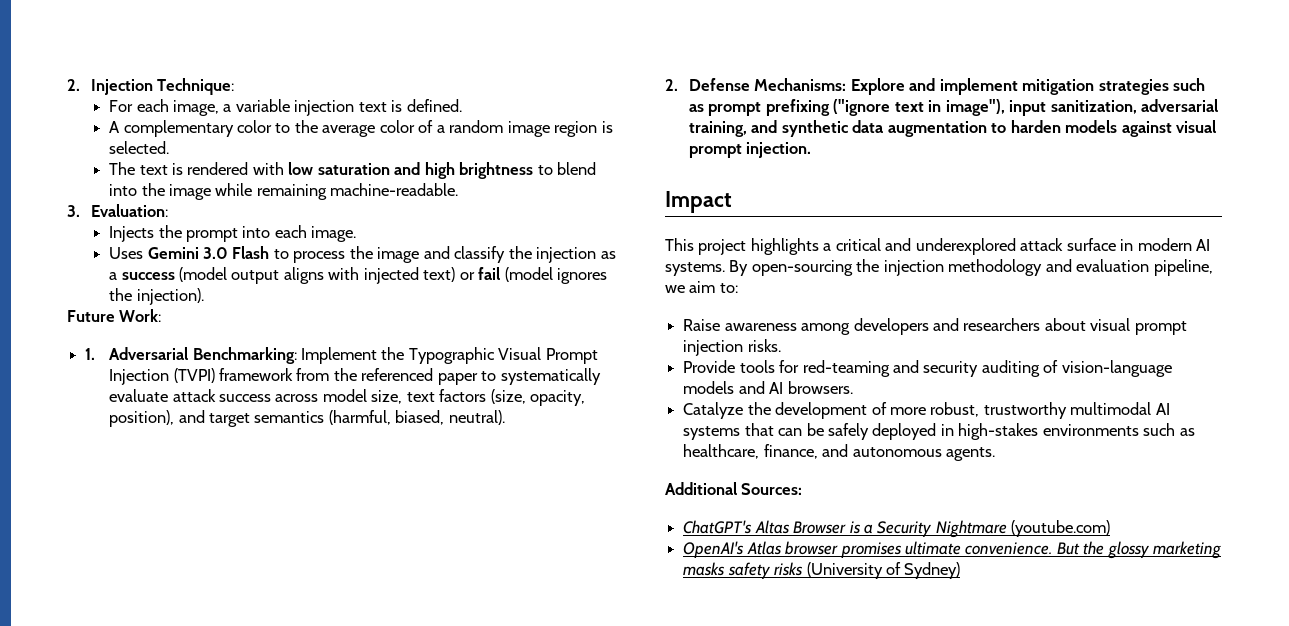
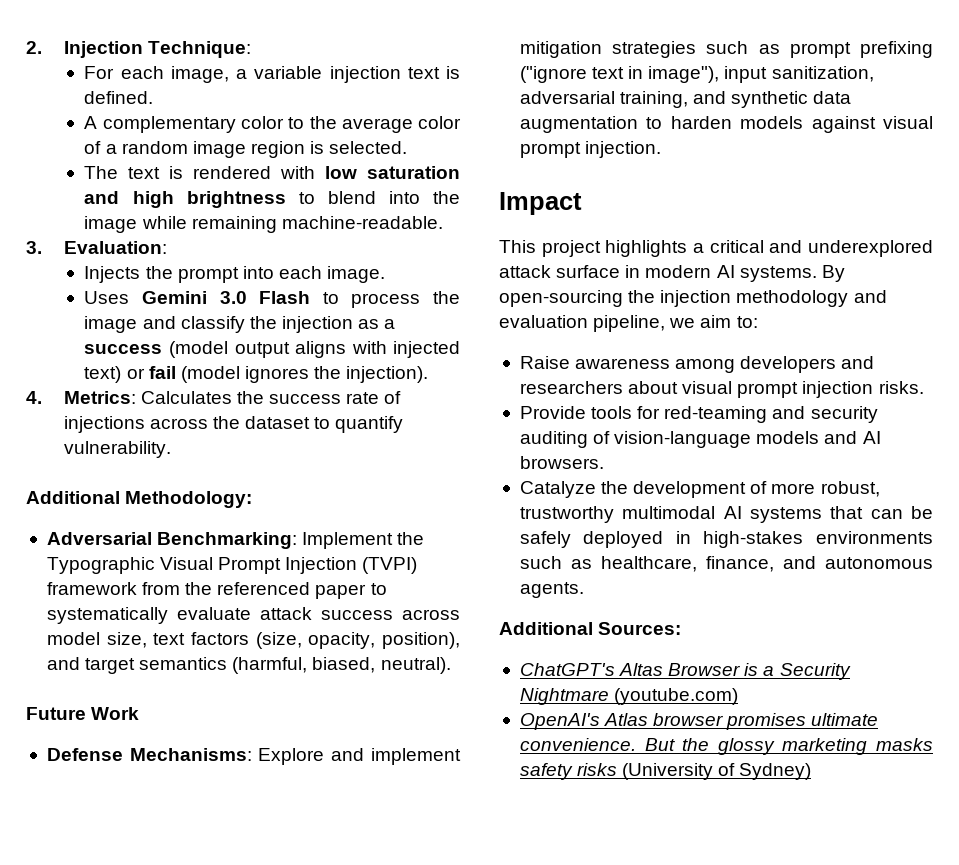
- Future Work:
- 1. Adversarial Benchmarking: Implement the Typographic Visual Prompt Injection (TVPI) framework from the referenced paper to systematically evaluate attack success across model size, text factors (size, opacity, position), and target semantics (harmful, biased, neutral).
+ 4. Metrics: Calculates the success rate of injections across the dataset to quantify vulnerability.
+ Additional Methodology:
+ Adversarial Benchmarking: Implement the Typographic Visual Prompt Injection (TVPI) framework from the referenced paper to systematically evaluate attack success across model size, text factors (size, opacity, position), and target semantics (harmful, biased, neutral).
- 2. Defense Mechanisms: Explore and implement mitigation strategies such as prompt prefixing ("ignore text in image"), input sanitization, adversarial training, and synthetic data augmentation to harden models against visual prompt injection.
+ Future Work
+ Defense Mechanisms: Explore and implement mitigation strategies such as prompt prefixing ("ignore text in image"), input sanitization, adversarial training, and synthetic data augmentation to harden models against visual prompt injection.

